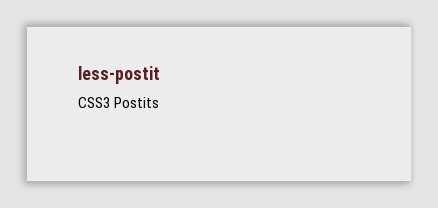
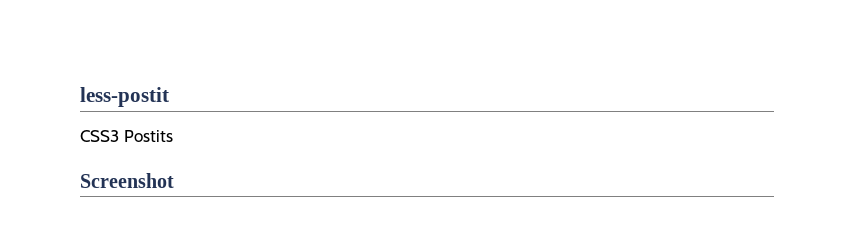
+ Screenshot

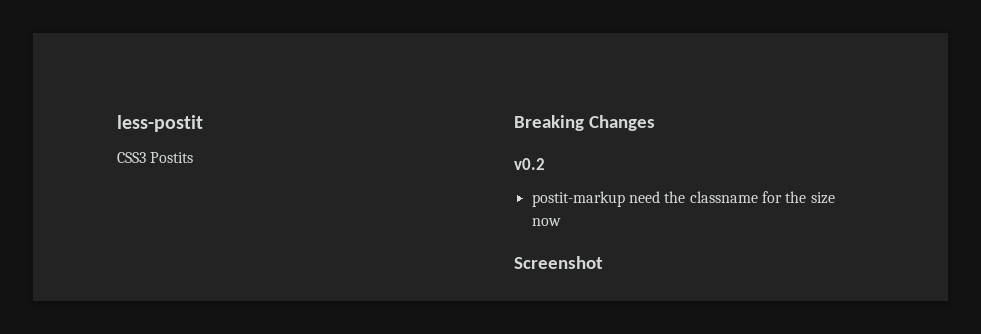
+ Breaking Changes
+ v0.2
+ postit-markup need the classname for the size now

